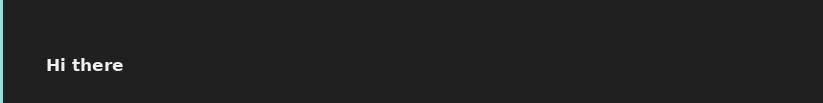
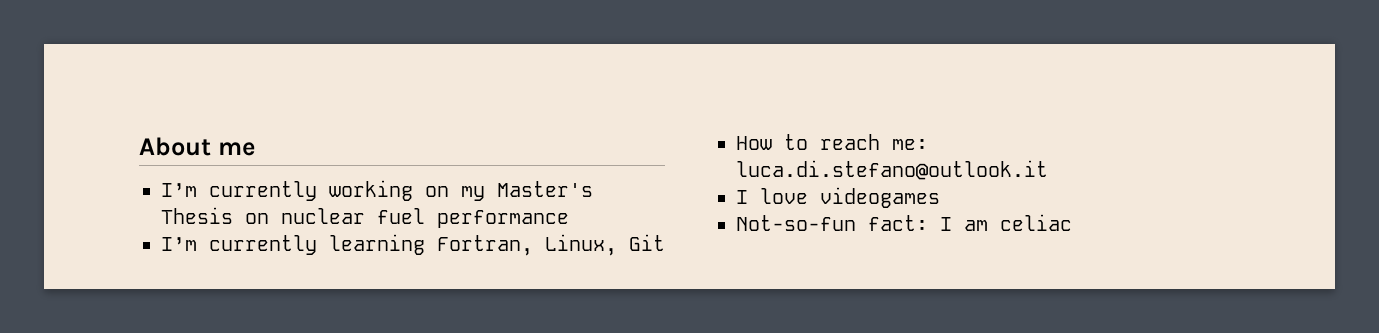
- Hi there
+ About me
+ I’m currently working on my Master's Thesis on nuclear fuel performance
+ I’m currently learning Fortran, Linux, Git
+ How to reach me: luca.di.stefano@outlook.it
+ I love videogames
+ Not-so-fun fact: I am celiac

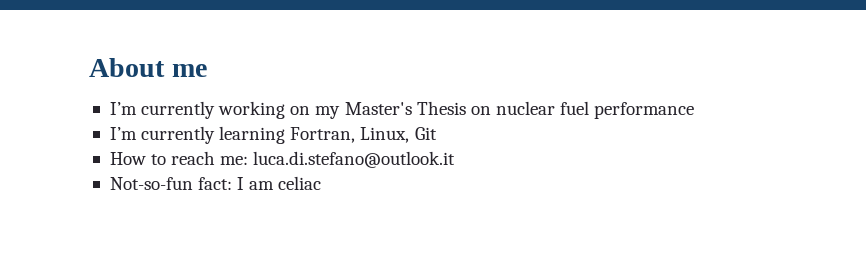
- I love videogames

